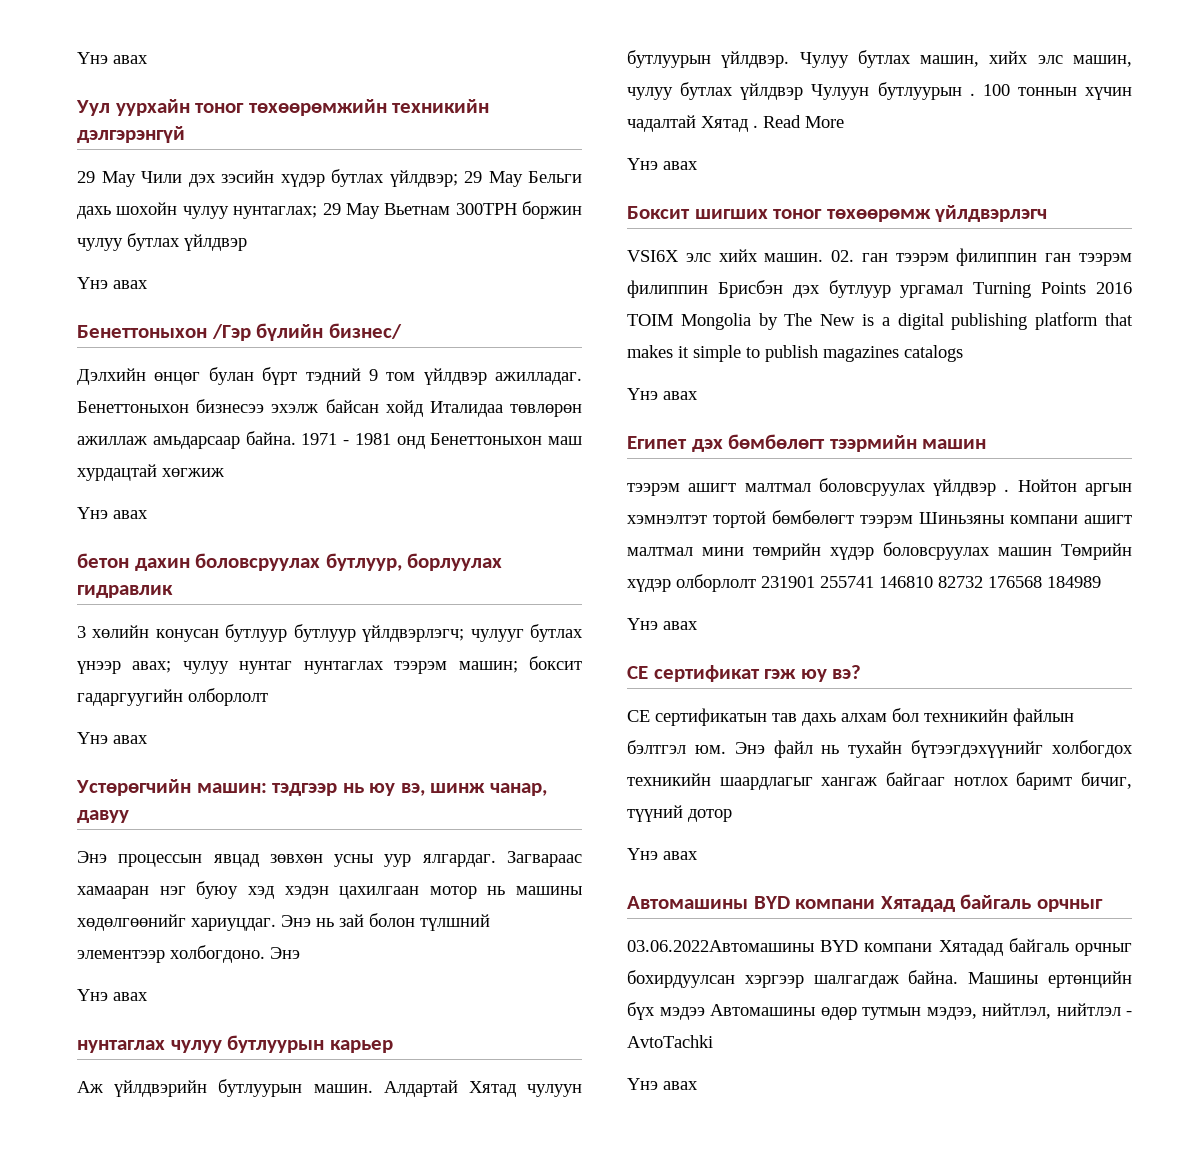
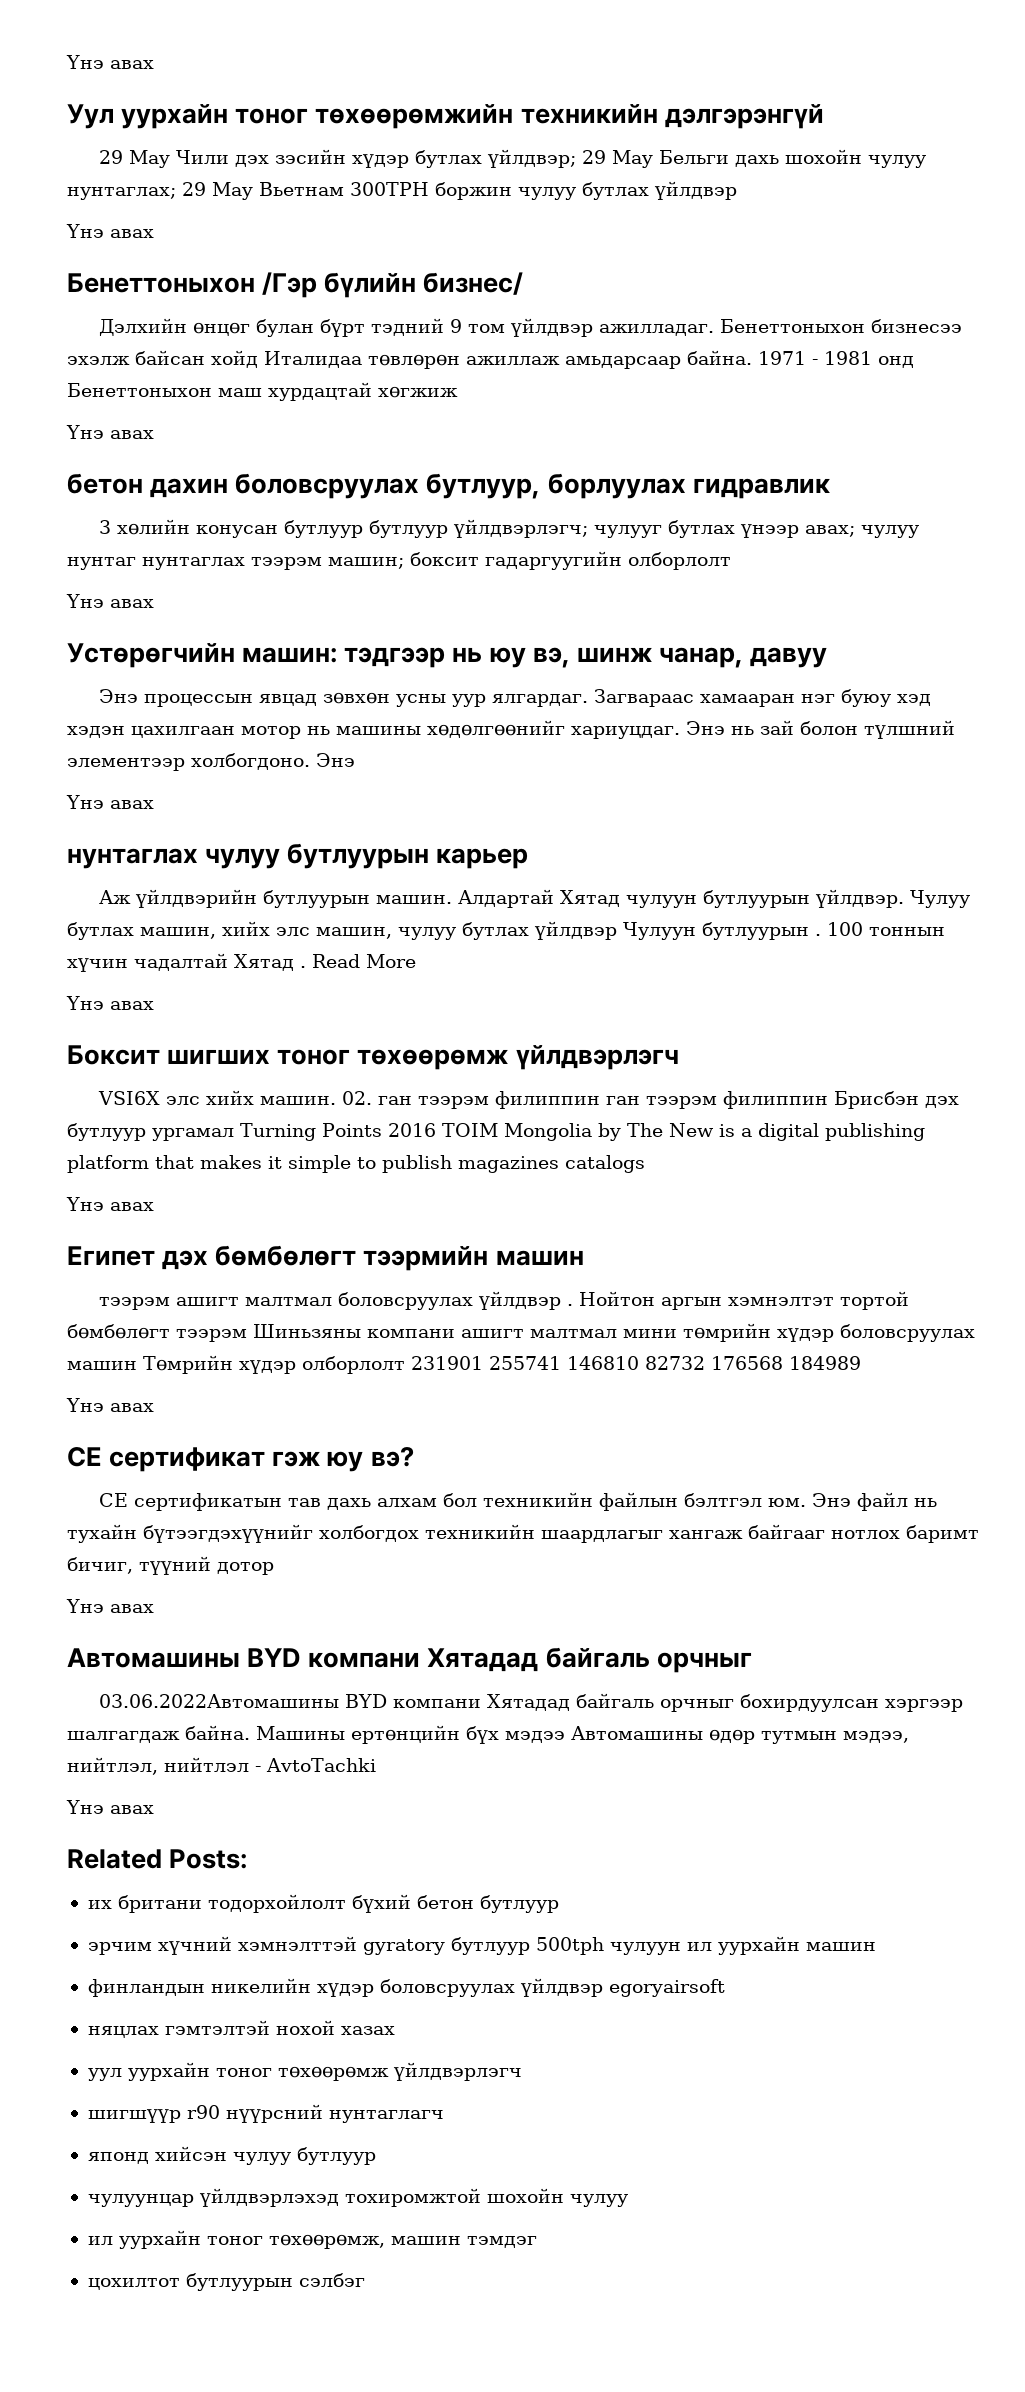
+ Related Posts:
+ их британи тодорхойлолт бүхий бетон бутлуур
+ эрчим хүчний хэмнэлттэй gyratory бутлуур 500tph чулуун ил уурхайн машин
+ финландын никелийн хүдэр боловсруулах үйлдвэр egoryairsoft
+ няцлах гэмтэлтэй нохой хазах
+ уул уурхайн тоног төхөөрөмж үйлдвэрлэгч
+ шигшүүр r90 нүүрсний нунтаглагч
+ японд хийсэн чулуу бутлуур
+ чулуунцар үйлдвэрлэхэд тохиромжтой шохойн чулуу
+ ил уурхайн тоног төхөөрөмж, машин тэмдэг
+ цохилтот бутлуурын сэлбэг

